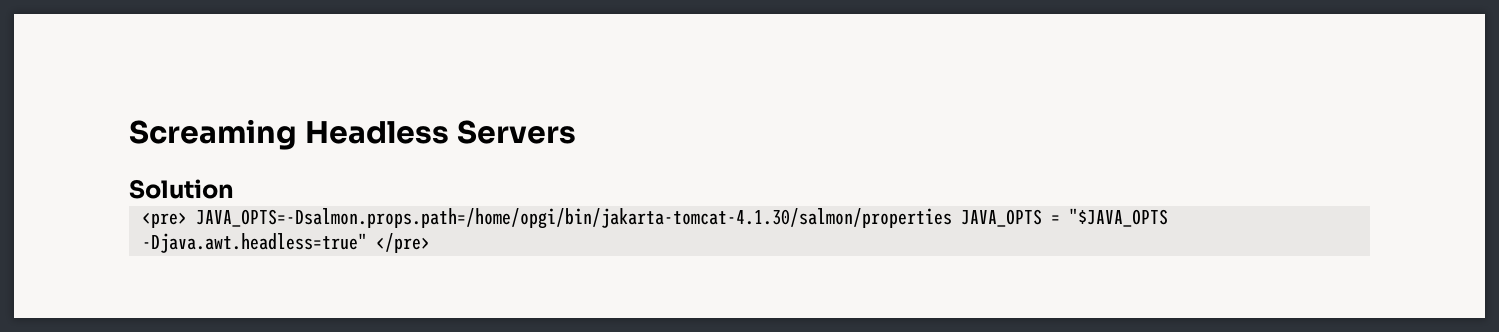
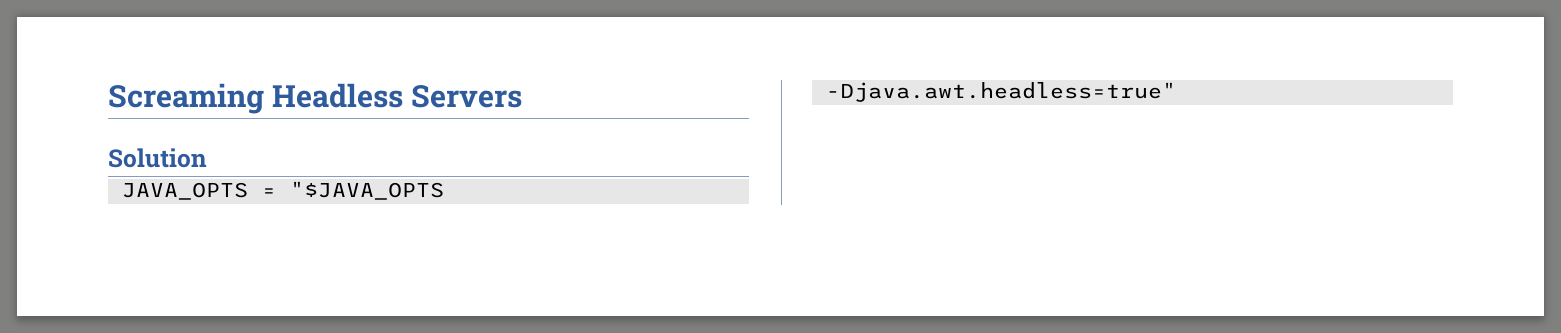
- <pre> JAVA_OPTS=-Dsalmon.props.path=/home/opgi/bin/jakarta-tomcat-4.1.30/salmon/properties JAVA_OPTS = "$JAVA_OPTS -Djava.awt.headless=true" </pre>
+ JAVA_OPTS = "$JAVA_OPTS -Djava.awt.headless=true"

